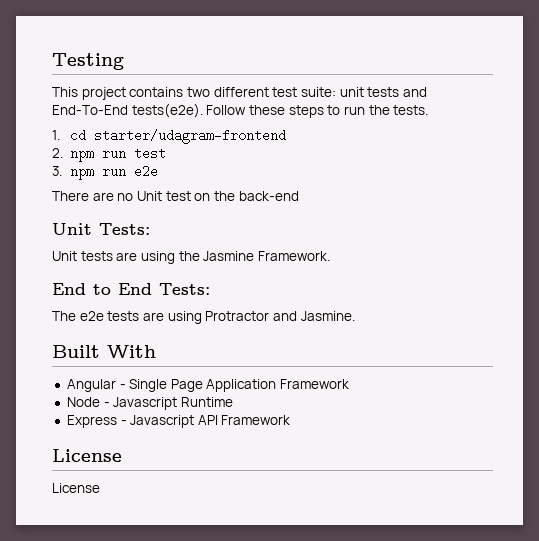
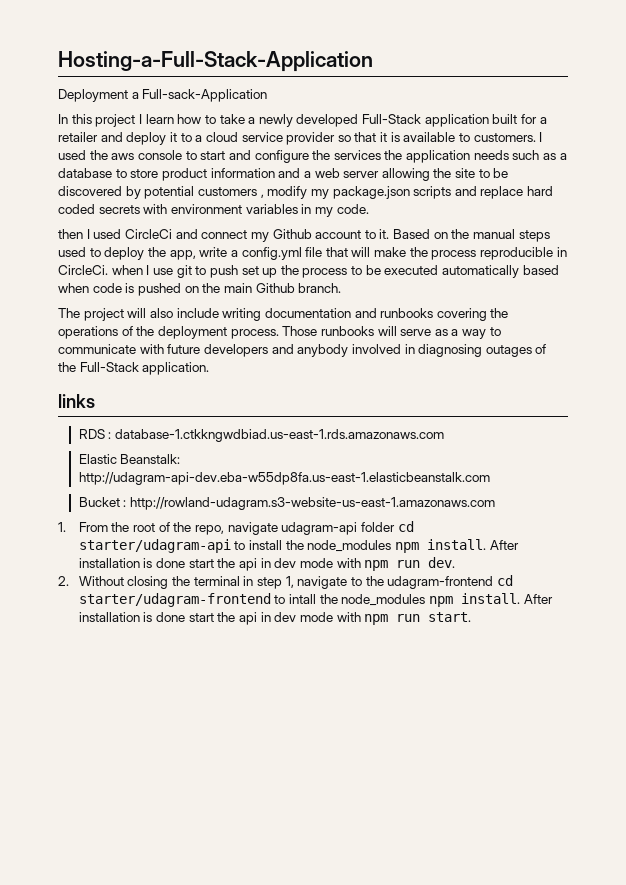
- Testing
- This project contains two different test suite: unit tests and End-To-End tests(e2e). Follow these steps to run the tests.
- 1. cd starter/udagram-frontend
- 2. npm run test
- 3. npm run e2e
- There are no Unit test on the back-end
- Unit Tests:
- Unit tests are using the Jasmine Framework.
- End to End Tests:
- The e2e tests are using Protractor and Jasmine.
- Built With
- Angular - Single Page Application Framework
- Node - Javascript Runtime
- Express - Javascript API Framework
- License
- License
+ Hosting-a-Full-Stack-Application
+ Deployment a Full-sack-Application
+ In this project I learn how to take a newly developed Full-Stack application built for a retailer and deploy it to a cloud service provider so that it is available to customers. I used the aws console to start and configure the services the application needs such as a database to store product information and a web server allowing the site to be discovered by potential customers , modify my package.json scripts and replace hard coded secrets with environment variables in my code.
+ then I used CircleCi and connect my Github account to it. Based on the manual steps used to deploy the app, write a config.yml file that will make the process reproducible in CircleCi. when I use git to push set up the process to be executed automatically based when code is pushed on the main Github branch.
+ The project will also include writing documentation and runbooks covering the operations of the deployment process. Those runbooks will serve as a way to communicate with future developers and anybody involved in diagnosing outages of the Full-Stack application.
+ links
+ RDS : database-1.ctkkngwdbiad.us-east-1.rds.amazonaws.com
+ Elastic Beanstalk: http://udagram-api-dev.eba-w55dp8fa.us-east-1.elasticbeanstalk.com
+ Bucket : http://rowland-udagram.s3-website-us-east-1.amazonaws.com
+ 1. From the root of the repo, navigate udagram-api folder cd starter/udagram-api to install the node_modules npm install. After installation is done start the api in dev mode with npm run dev.
+ 2. Without closing the terminal in step 1, navigate to the udagram-frontend cd starter/udagram-frontend to intall the node_modules npm install. After installation is done start the api in dev mode with npm run start.

